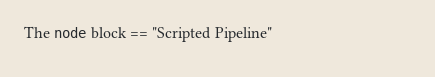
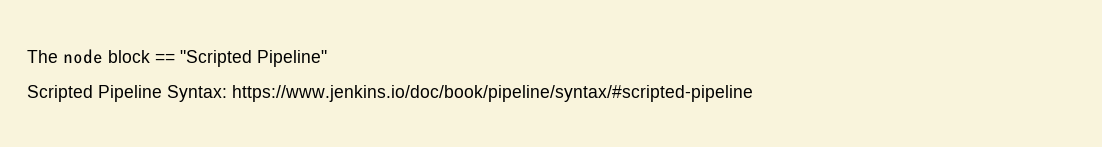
+ Scripted Pipeline Syntax: https://www.jenkins.io/doc/book/pipeline/syntax/#scripted-pipeline

